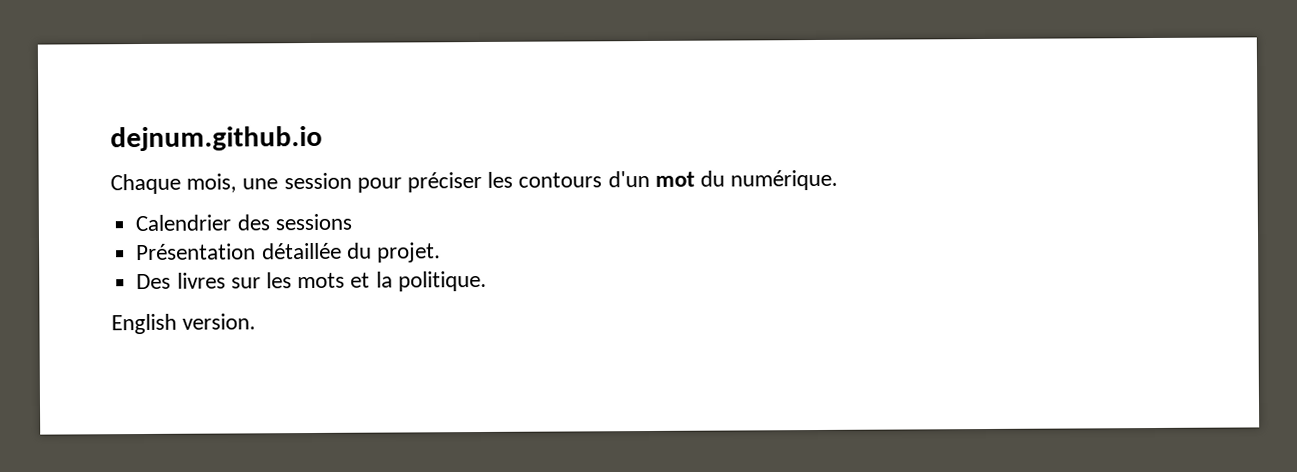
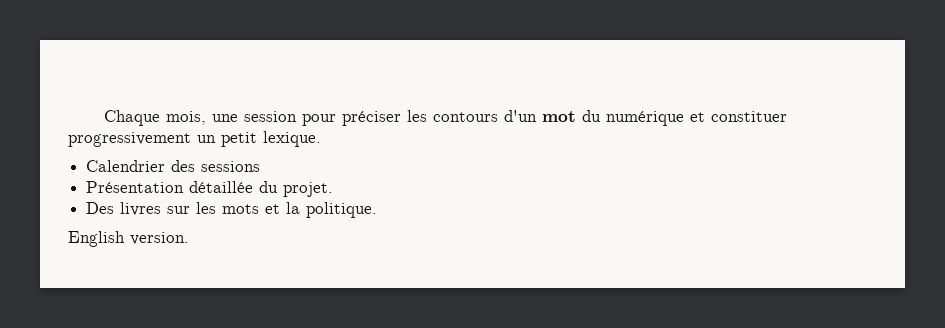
- dejnum.github.io
- Chaque mois, une session pour préciser les contours d'un mot du numérique.
+ Chaque mois, une session pour préciser les contours d'un mot du numérique et constituer progressivement un petit lexique.

